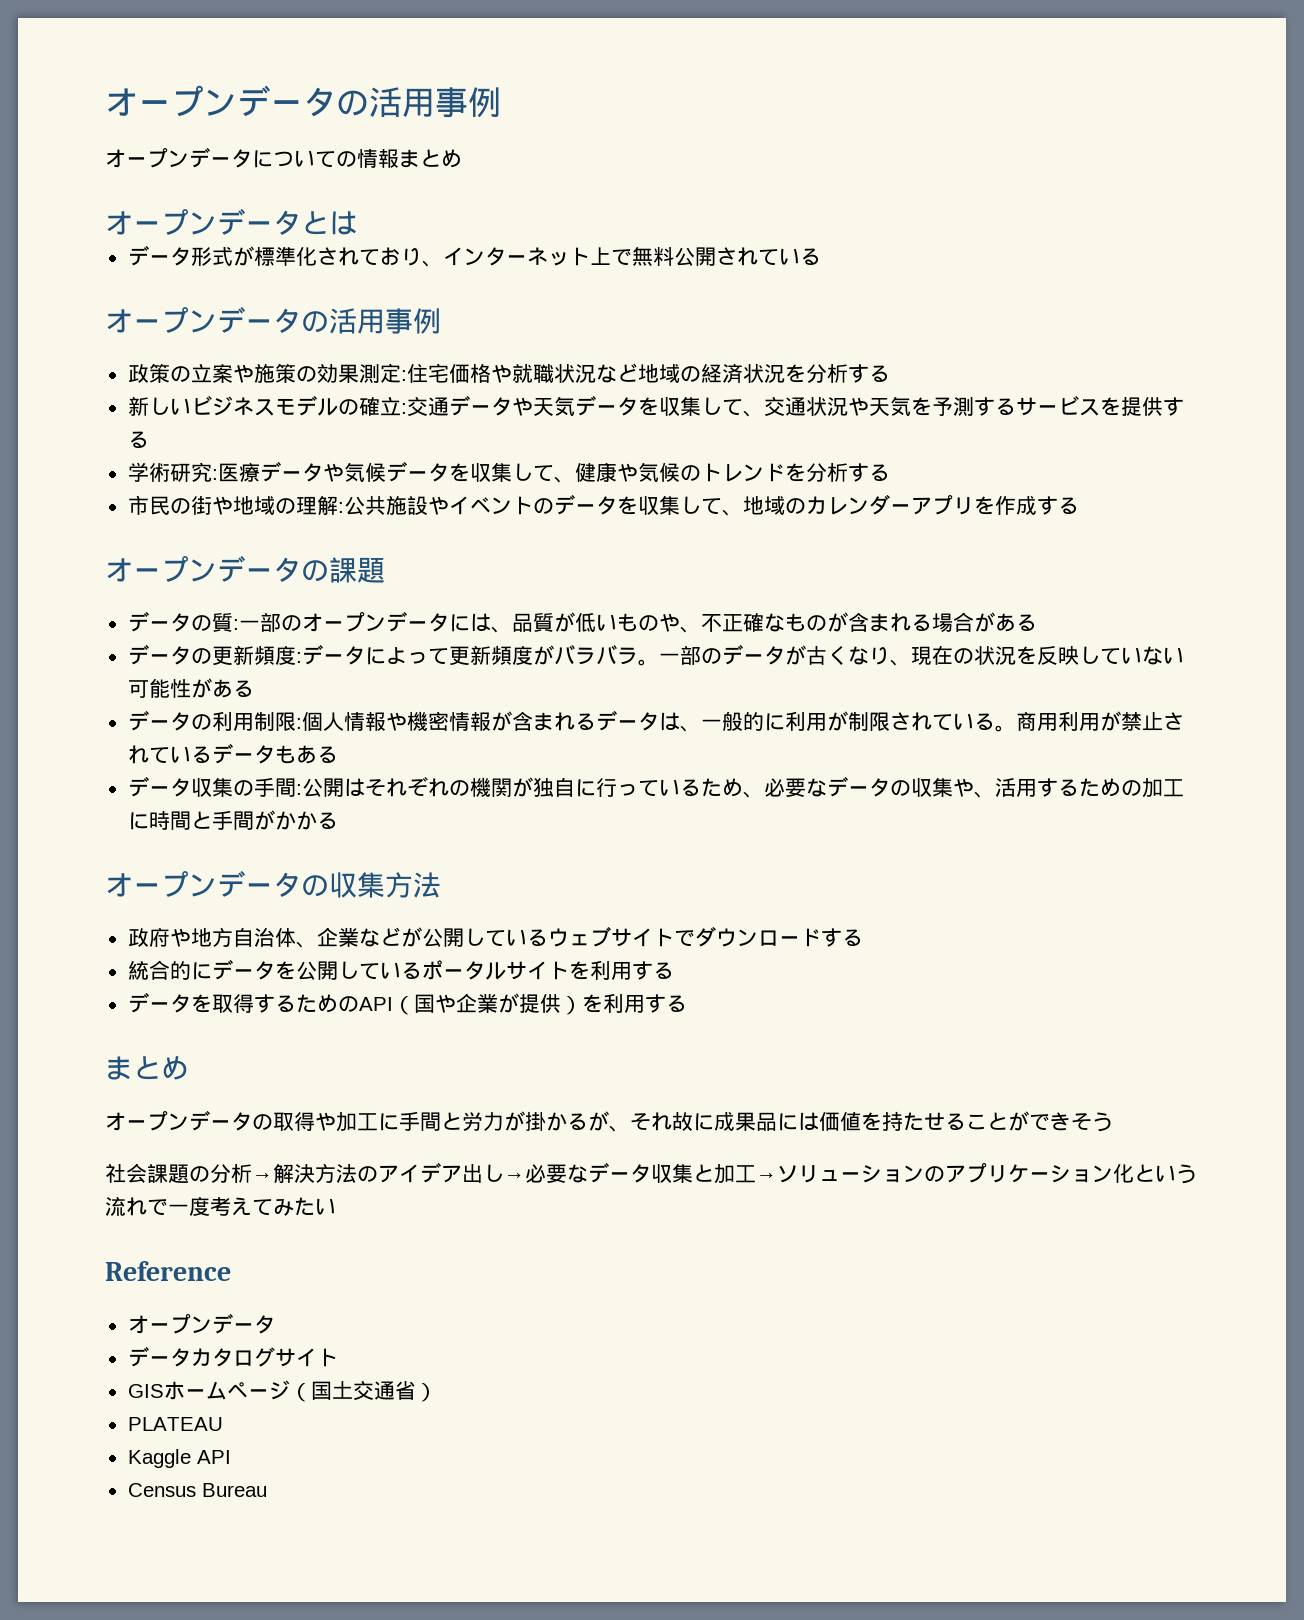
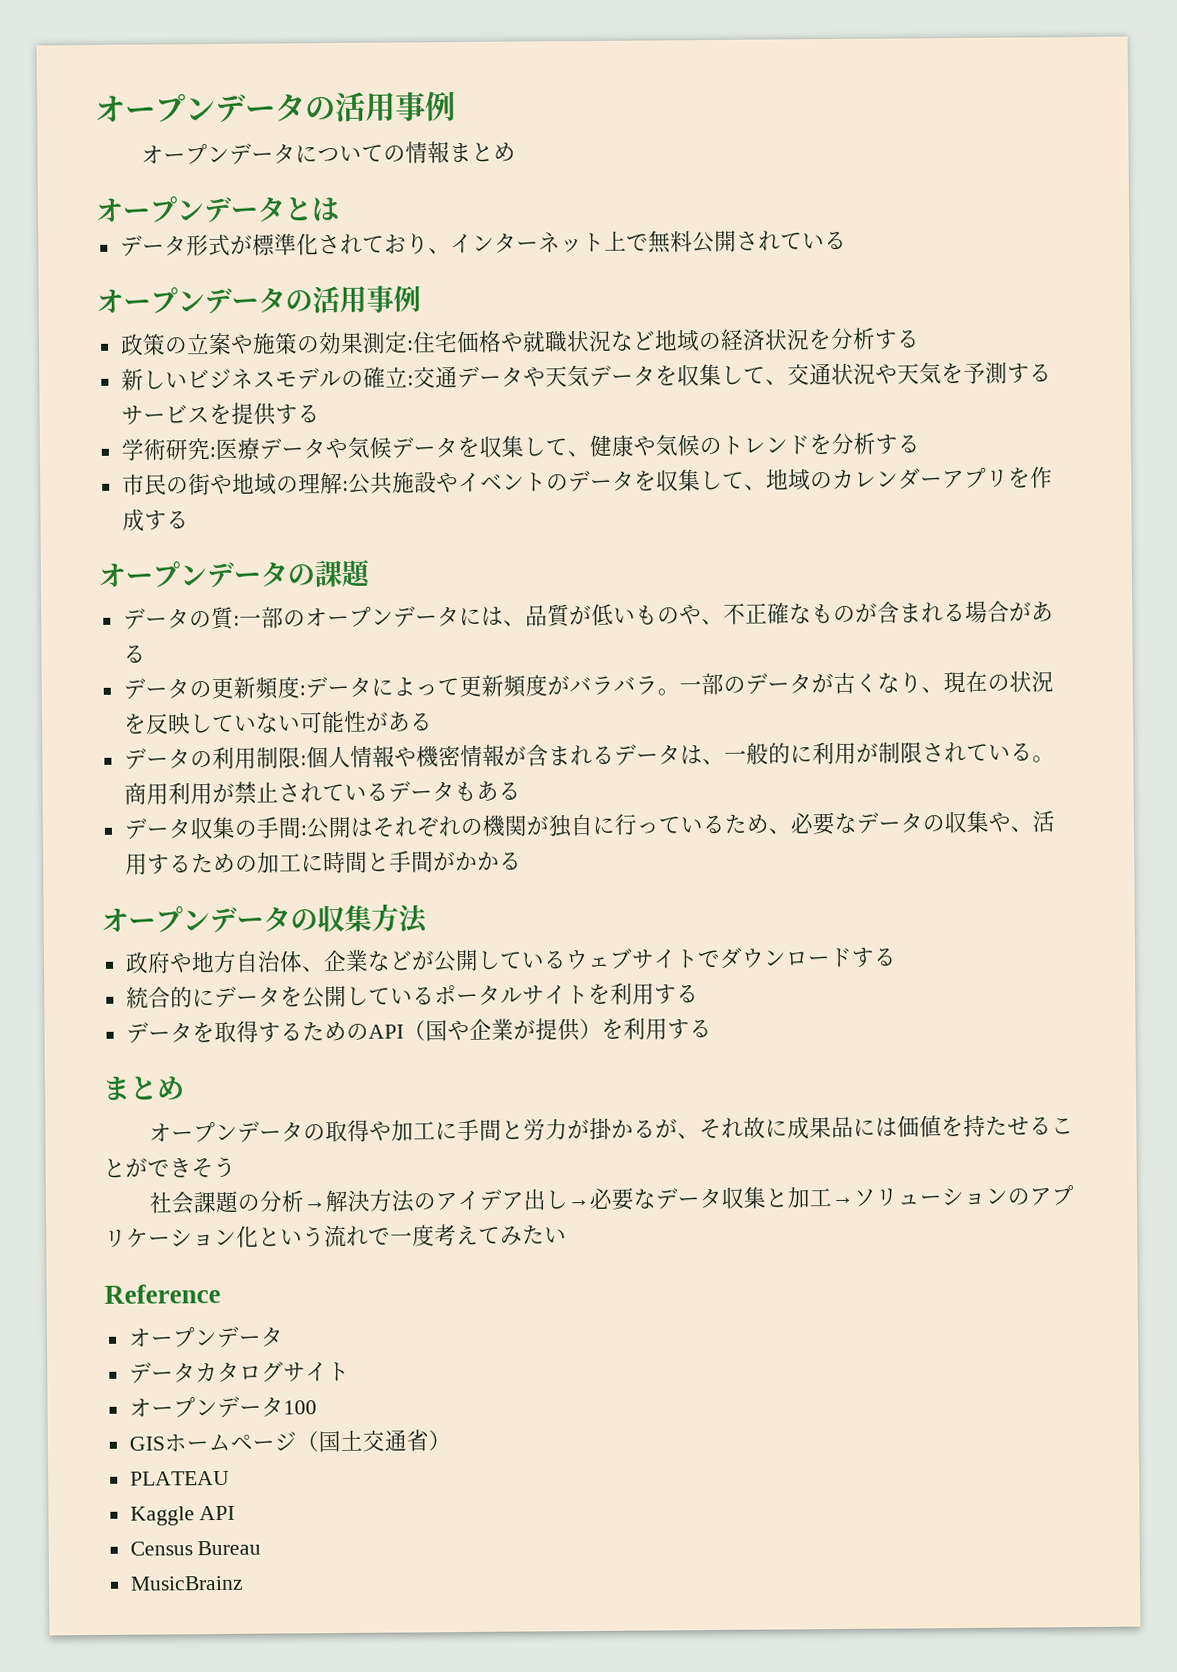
+ オープンデータ100
+ MusicBrainz

